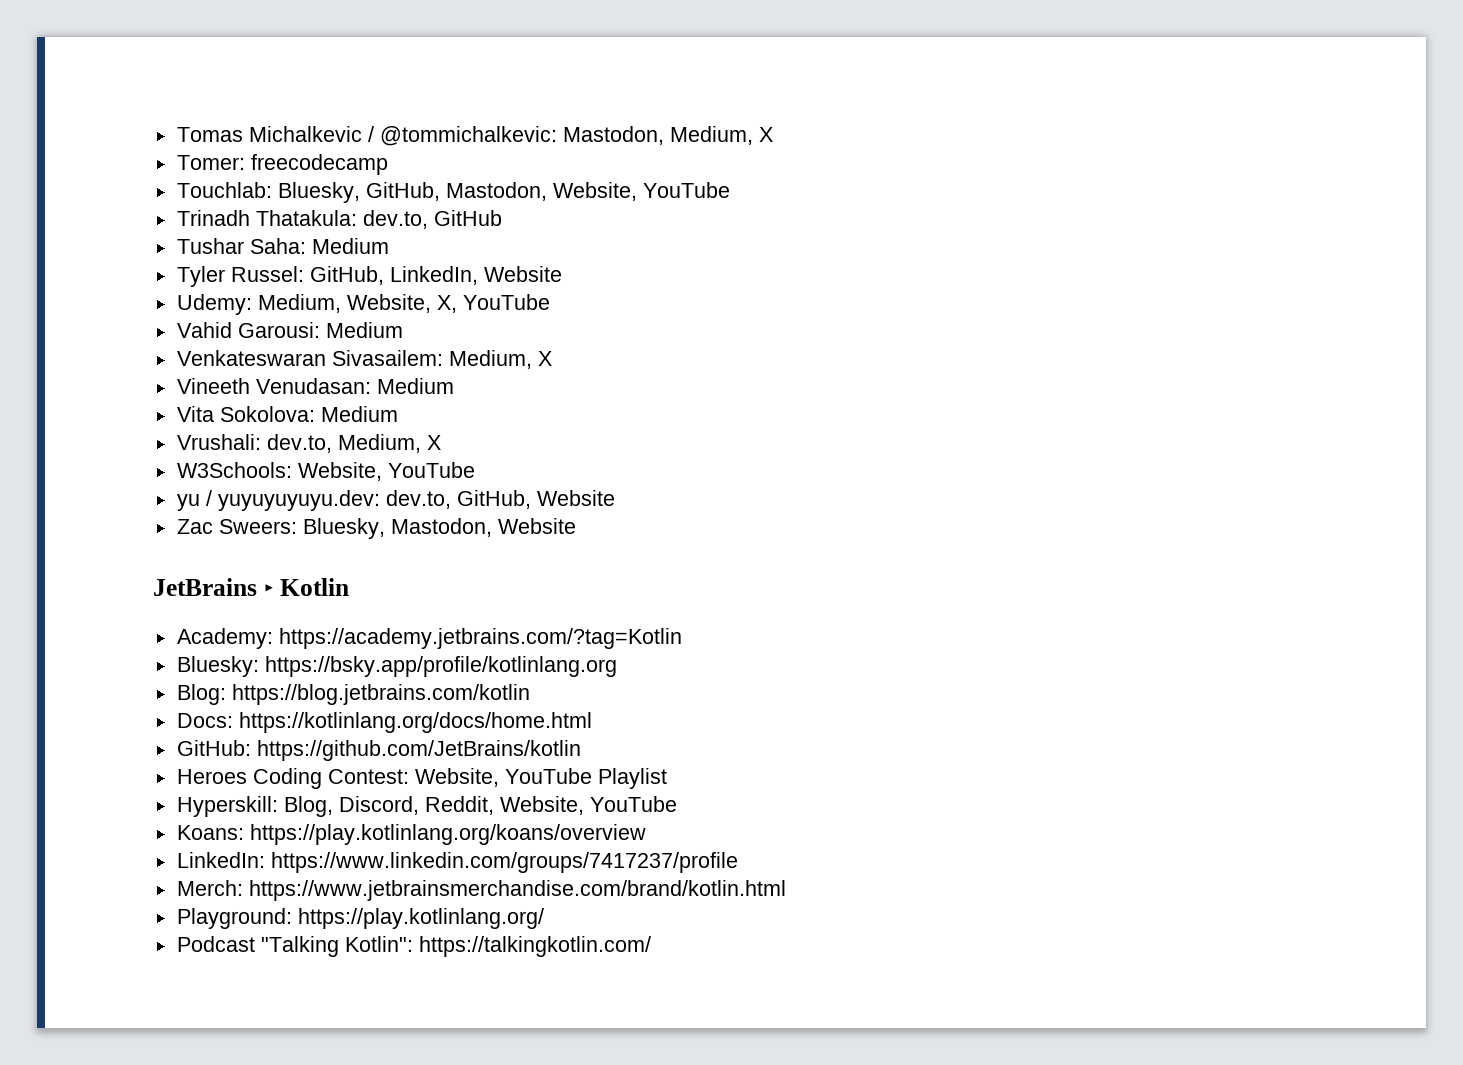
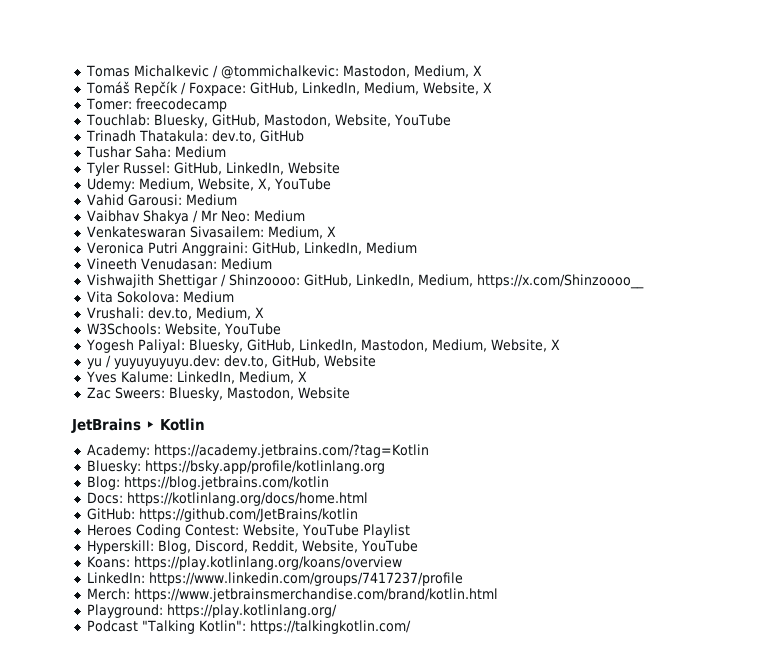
+ Tomáš Repčík / Foxpace: GitHub, LinkedIn, Medium, Website, X
+ Vaibhav Shakya / Mr Neo: Medium
  Venkateswaran Sivasailem: Medium, X
+ Veronica Putri Anggraini: GitHub, LinkedIn, Medium
  Vineeth Venudasan: Medium
+ Vishwajith Shettigar / Shinzoooo: GitHub, LinkedIn, Medium, https://x.com/Shinzoooo__
+ Yogesh Paliyal: Bluesky, GitHub, LinkedIn, Mastodon, Medium, Website, X
+ Yves Kalume: LinkedIn, Medium, X

